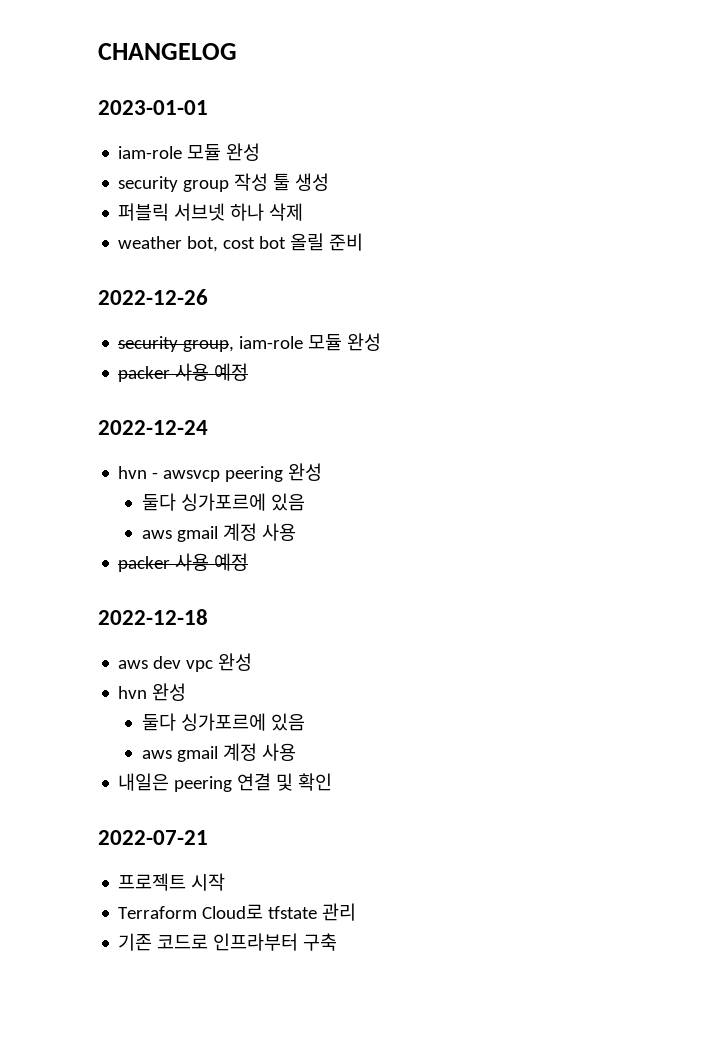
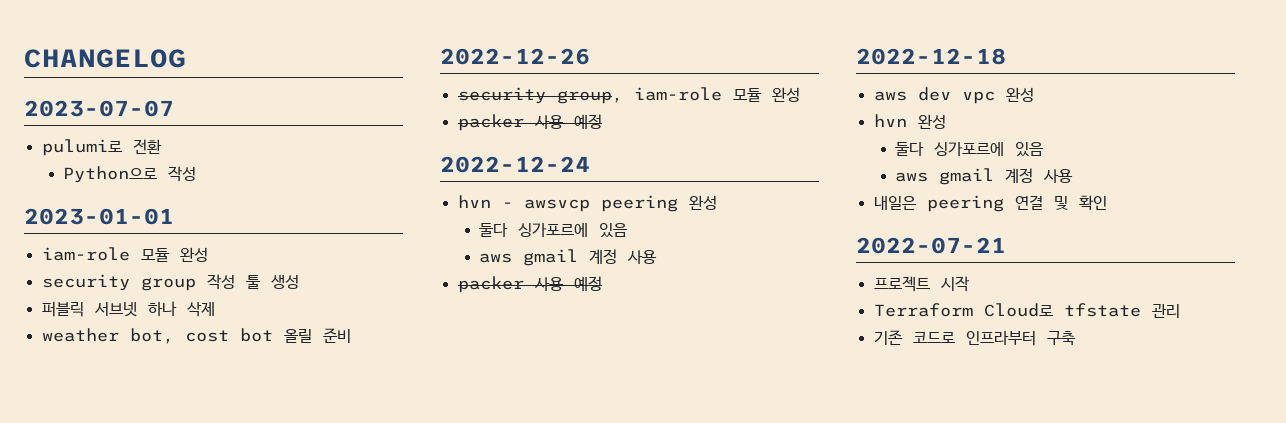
+ 2023-07-07
+ pulumi로 전환
+ Python으로 작성

